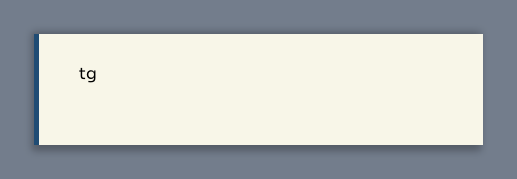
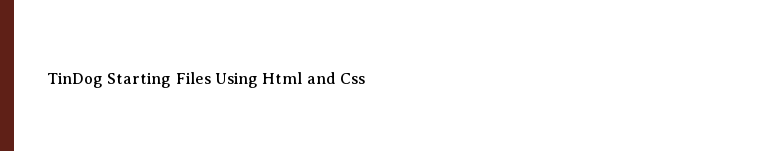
- tg
+ TinDog Starting Files Using Html and Css

